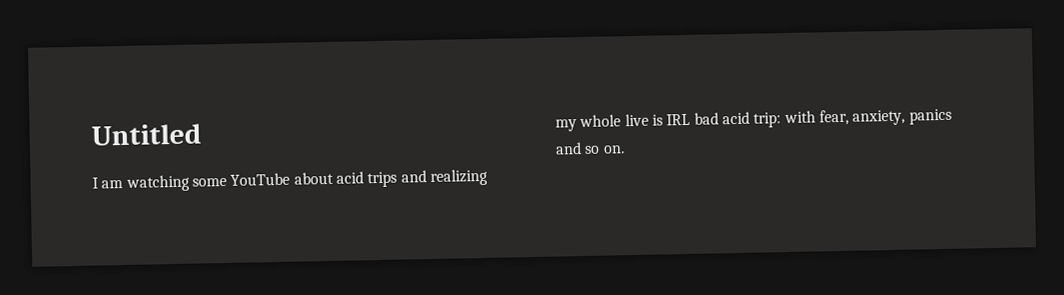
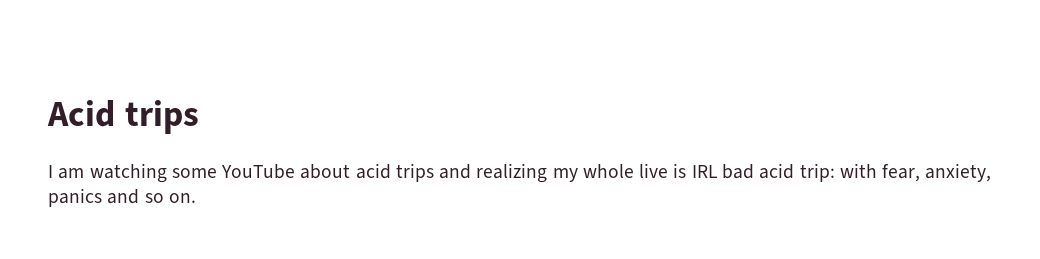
- Untitled
+ Acid trips

